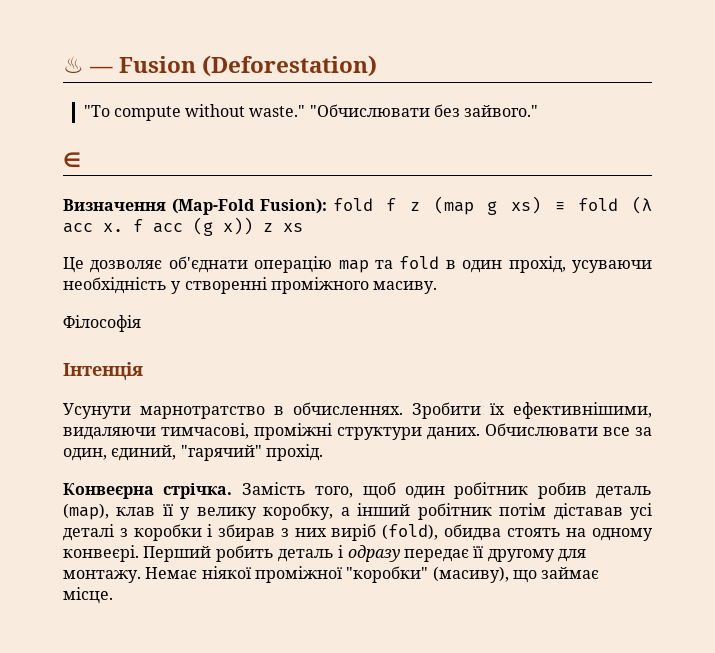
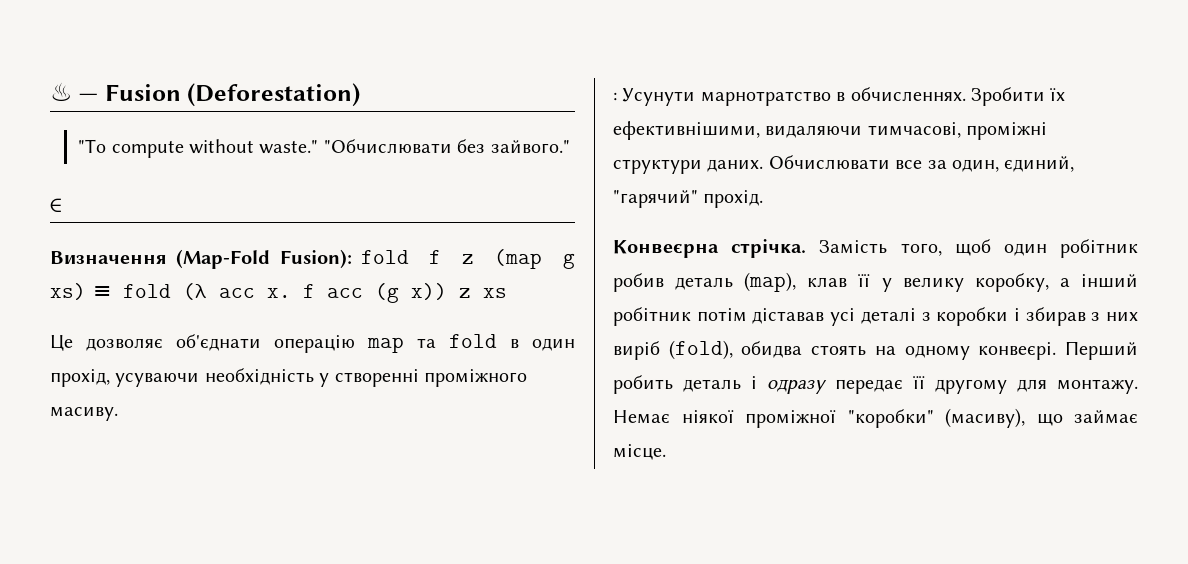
- Філософія
- Інтенція
- Усунути марнотратство в обчисленнях.
+ : Усунути марнотратство в обчисленнях.

